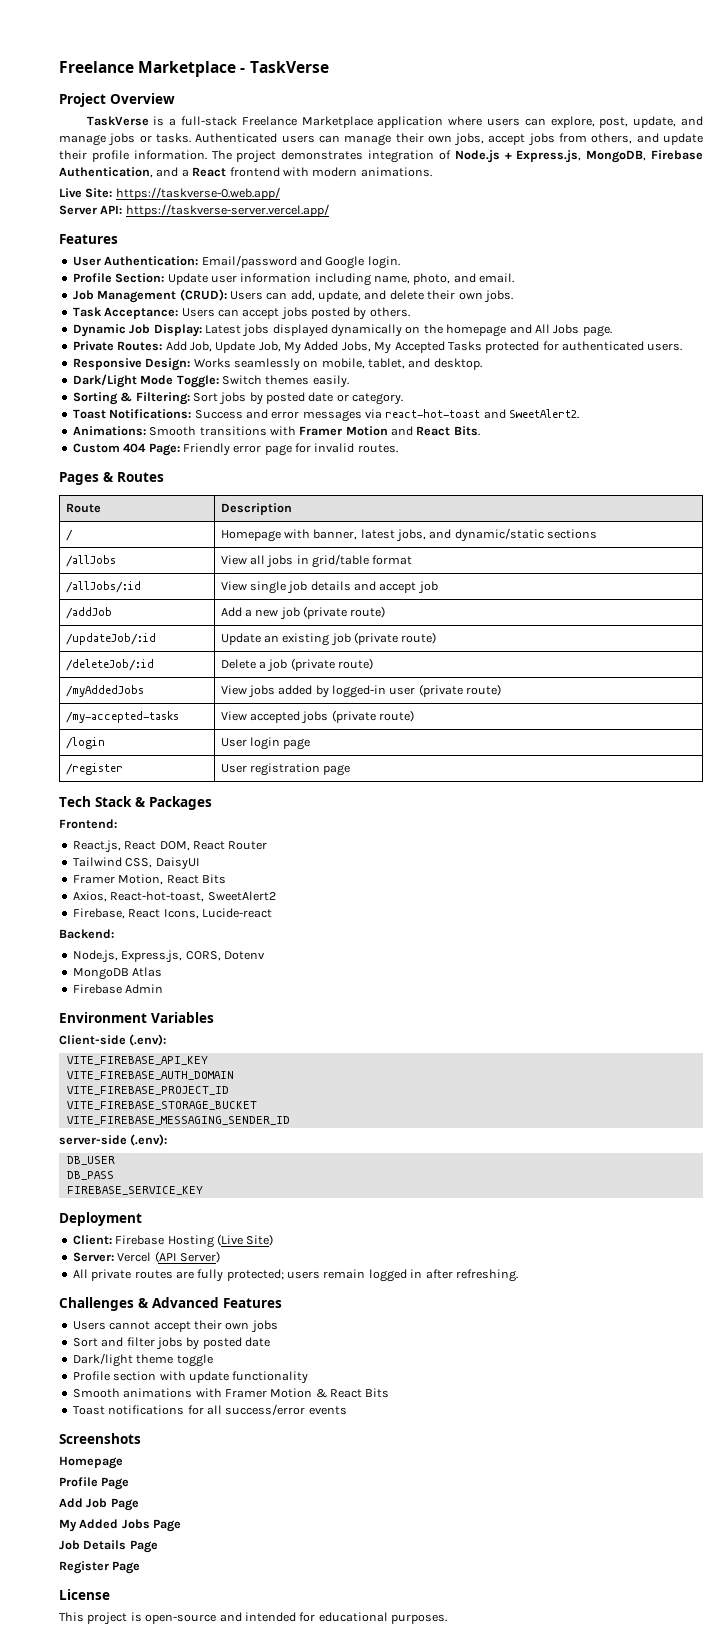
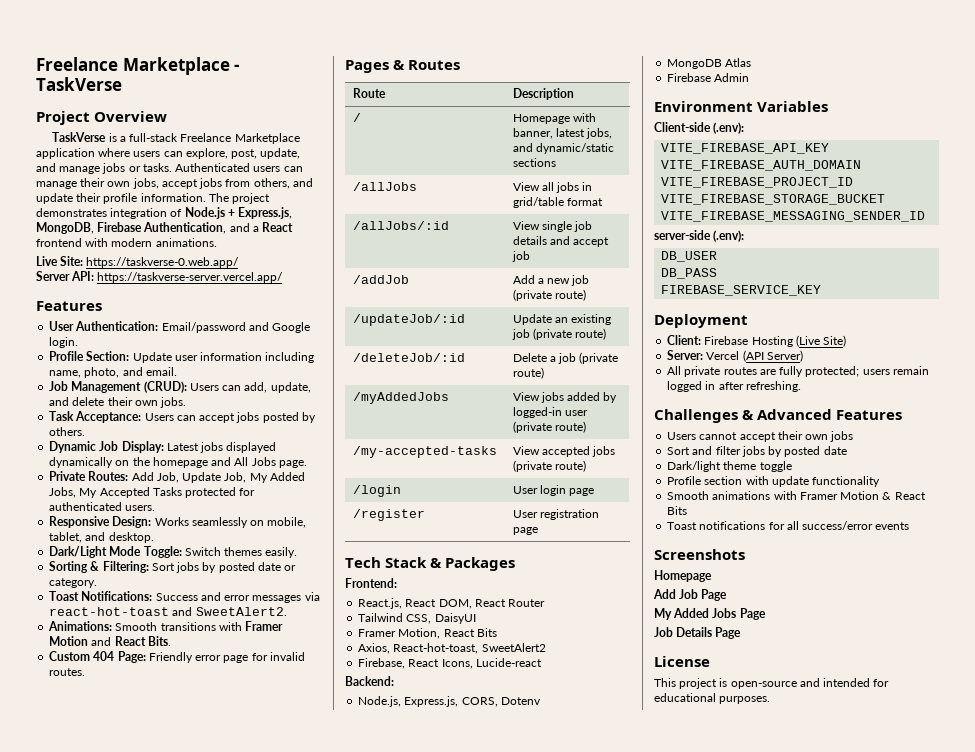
- Profile Page
- Register Page

